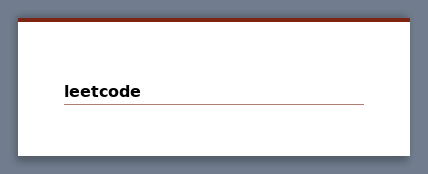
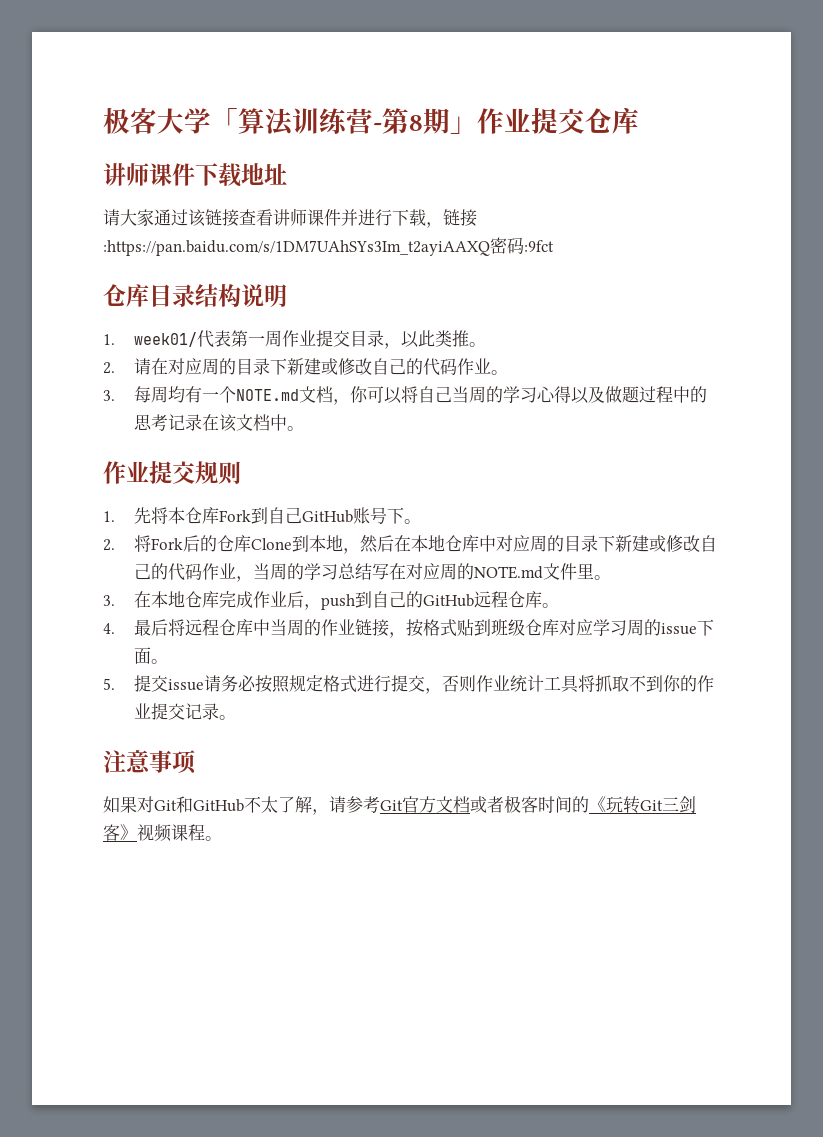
- leetcode
+ 极客大学「算法训练营-第8期」作业提交仓库
+ 讲师课件下载地址
+ 请大家通过该链接查看讲师课件并进行下载，链接:https://pan.baidu.com/s/1DM7UAhSYs3Im_t2ayiAAXQ密码:9fct
+ 仓库目录结构说明
+ 1. week01/代表第一周作业提交目录，以此类推。
+ 2.请在对应周的目录下新建或修改自己的代码作业。
+ 3.每周均有一个NOTE.md文档，你可以将自己当周的学习心得以及做题过程中的思考记录在该文档中。
+ 作业提交规则
+ 1.先将本仓库Fork到自己GitHub账号下。
+ 2.将Fork后的仓库Clone到本地，然后在本地仓库中对应周的目录下新建或修改自己的代码作业，当周的学习总结写在对应周的NOTE.md文件里。
+ 3.在本地仓库完成作业后，push到自己的GitHub远程仓库。
+ 4.最后将远程仓库中当周的作业链接，按格式贴到班级仓库对应学习周的issue下面。
+ 5.提交issue请务必按照规定格式进行提交，否则作业统计工具将抓取不到你的作业提交记录。
+ 注意事项
+ 如果对Git和GitHub不太了解，请参考Git官方文档或者极客时间的《玩转Git三剑客》视频课程。

